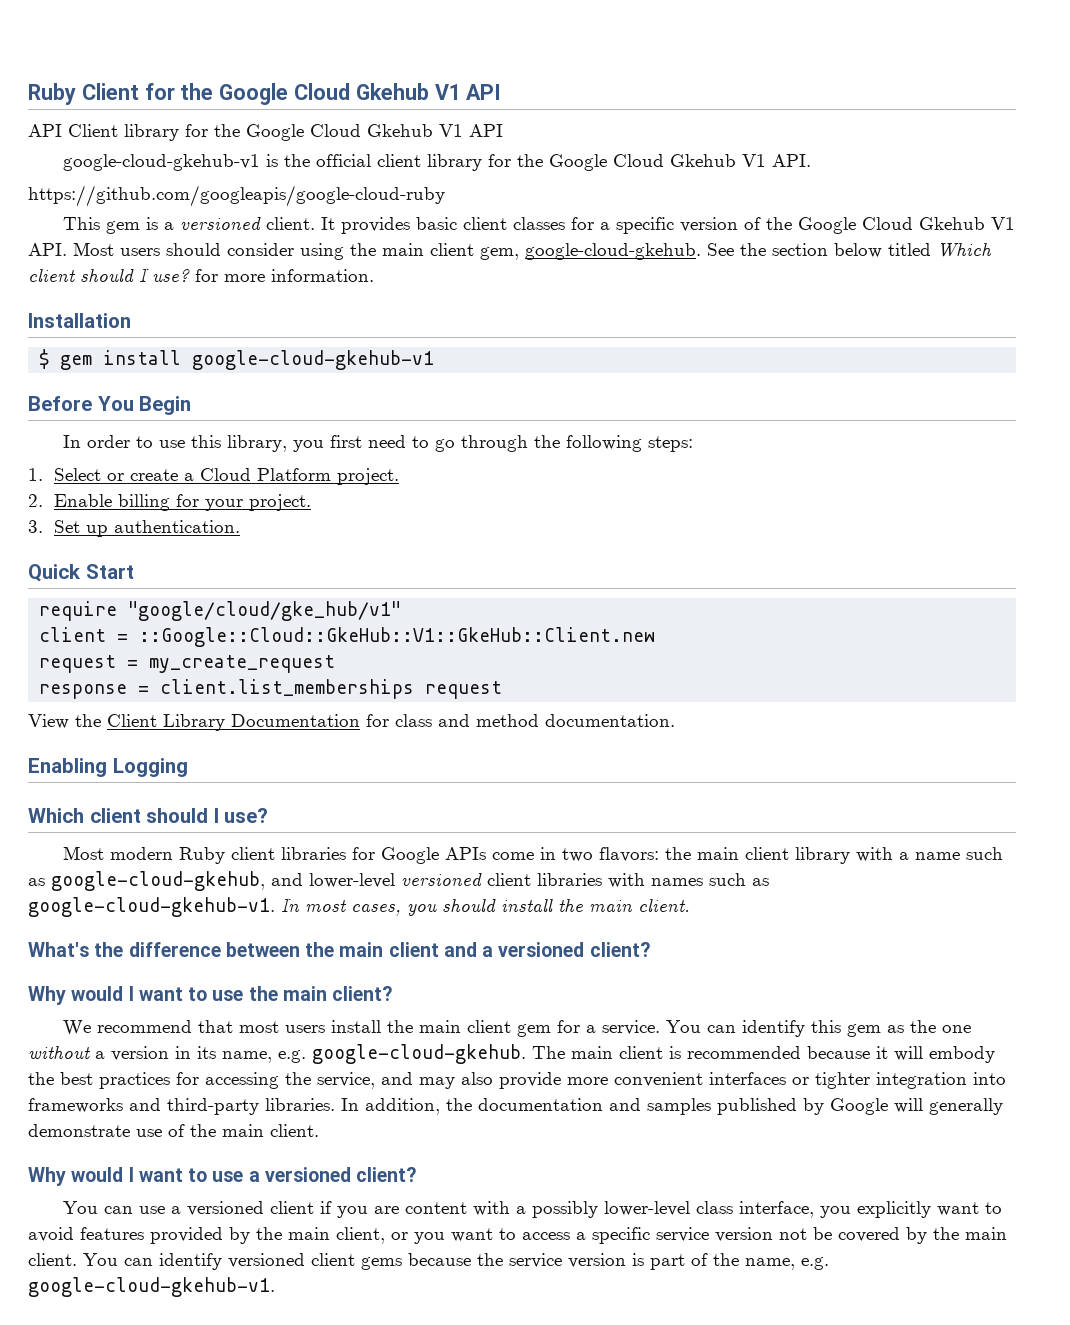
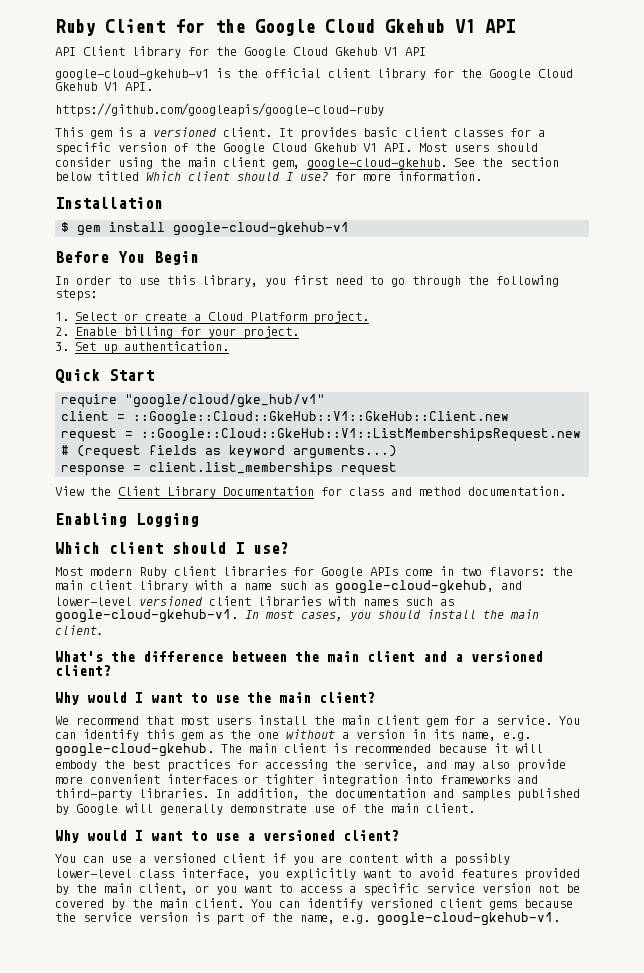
- request = my_create_request
+ request = ::Google::Cloud::GkeHub::V1::ListMembershipsRequest.new # (request fields as keyword arguments...)

